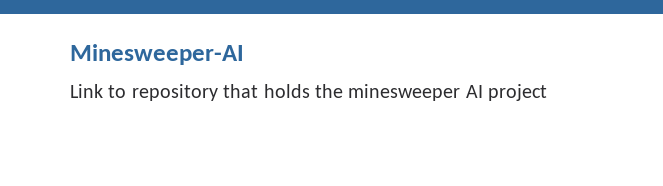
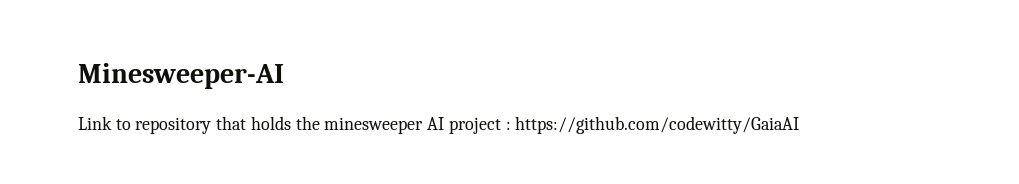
- Link to repository that holds the minesweeper AI project
+ Link to repository that holds the minesweeper AI project : https://github.com/codewitty/GaiaAI

